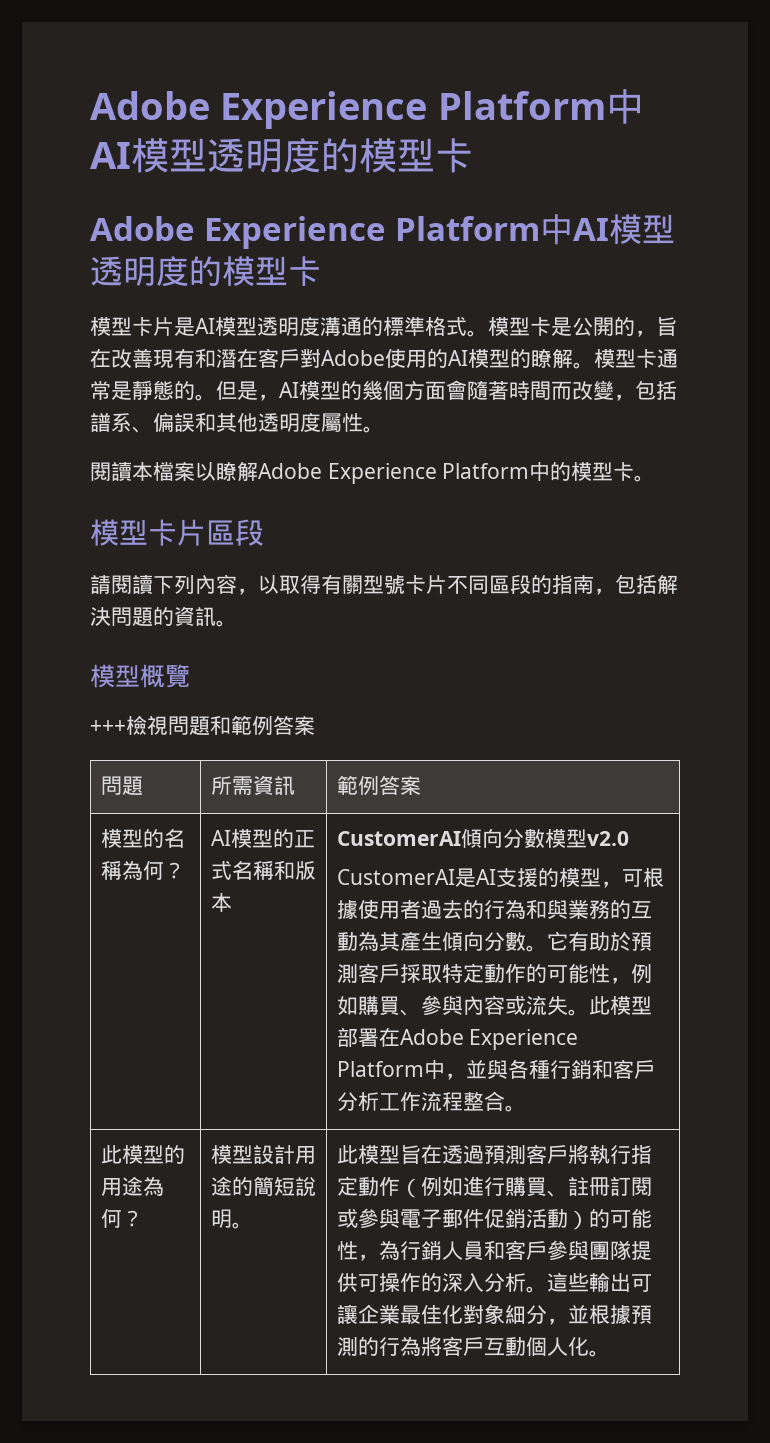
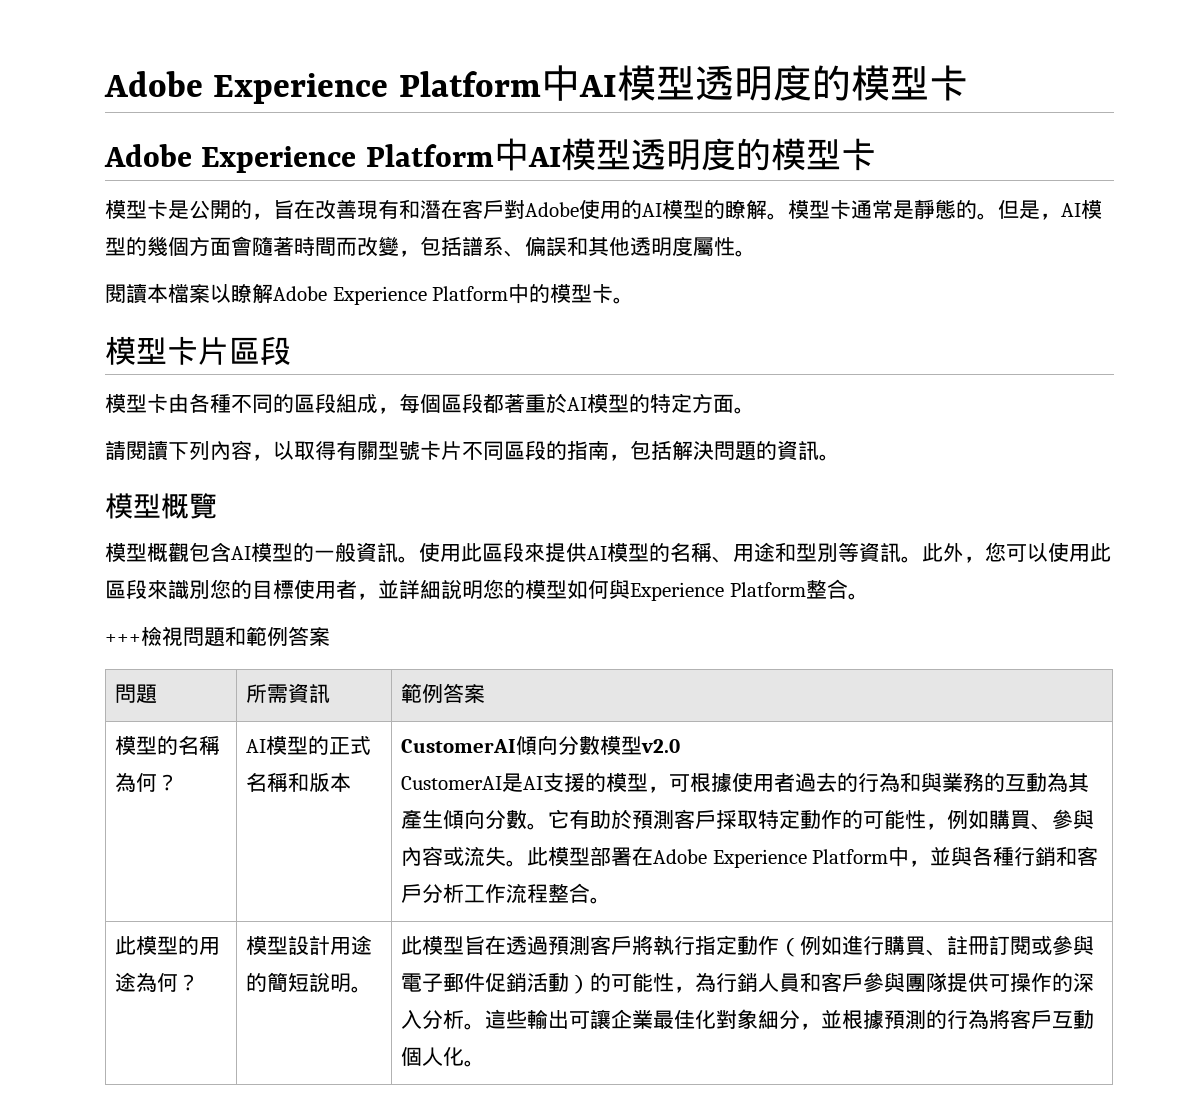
- 模型卡片是AI模型透明度溝通的標準格式。模型卡是公開的，旨在改善現有和潛在客戶對Adobe使用的AI模型的瞭解。
+ 模型卡是公開的，旨在改善現有和潛在客戶對Adobe使用的AI模型的瞭解。
+ 模型卡由各種不同的區段組成，每個區段都著重於AI模型的特定方面。
+ 模型概觀包含AI模型的一般資訊。使用此區段來提供AI模型的名稱、用途和型別等資訊。此外，您可以使用此區段來識別您的目標使用者，並詳細說明您的模型如何與Experience Platform整合。

